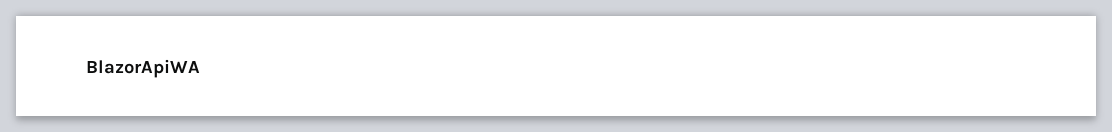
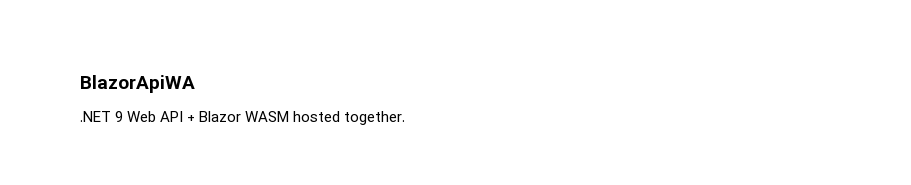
+ .NET 9 Web API + Blazor WASM hosted together.

